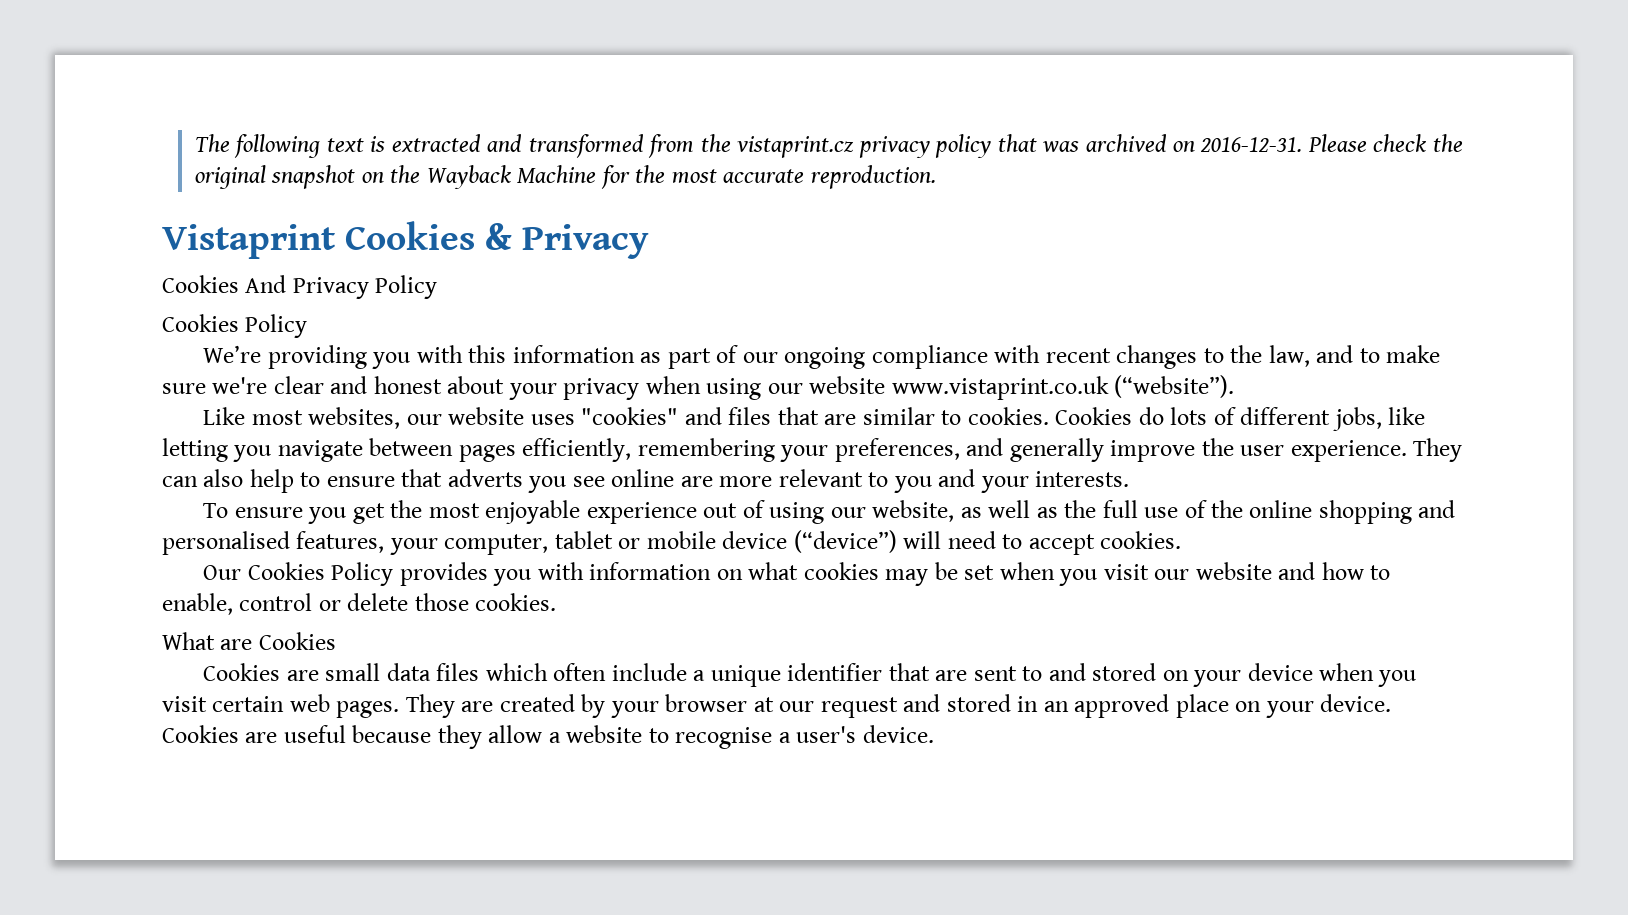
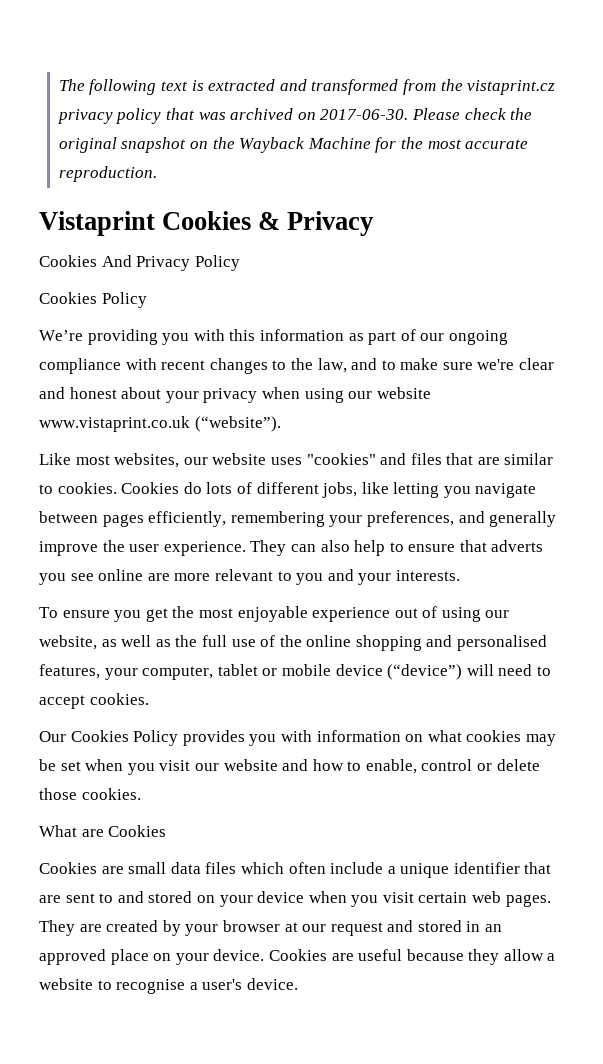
- The following text is extracted and transformed from the vistaprint.cz privacy policy that was archived on 2016-12-31.
+ The following text is extracted and transformed from the vistaprint.cz privacy policy that was archived on 2017-06-30.

